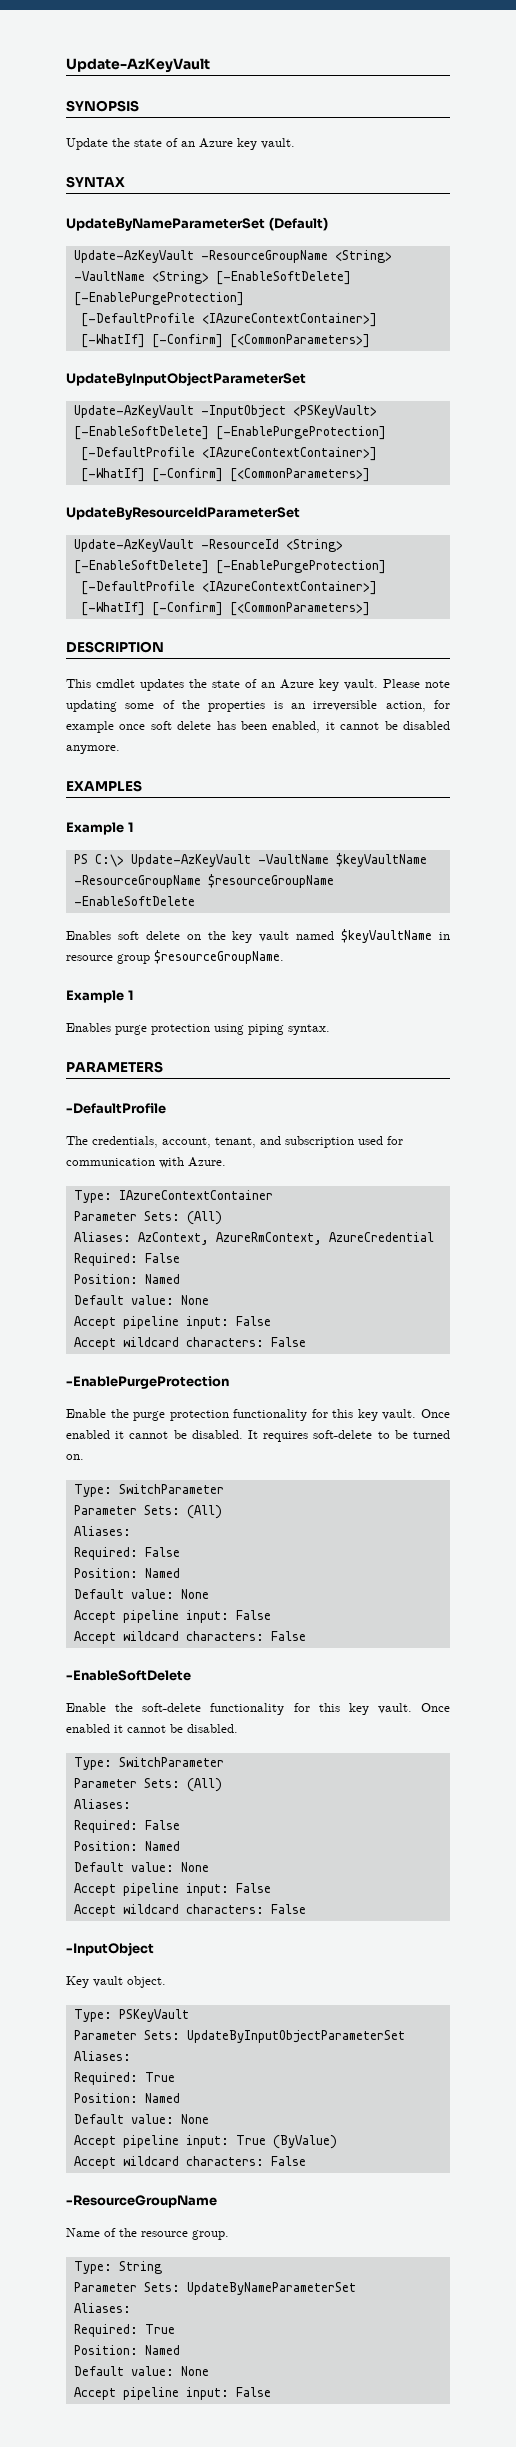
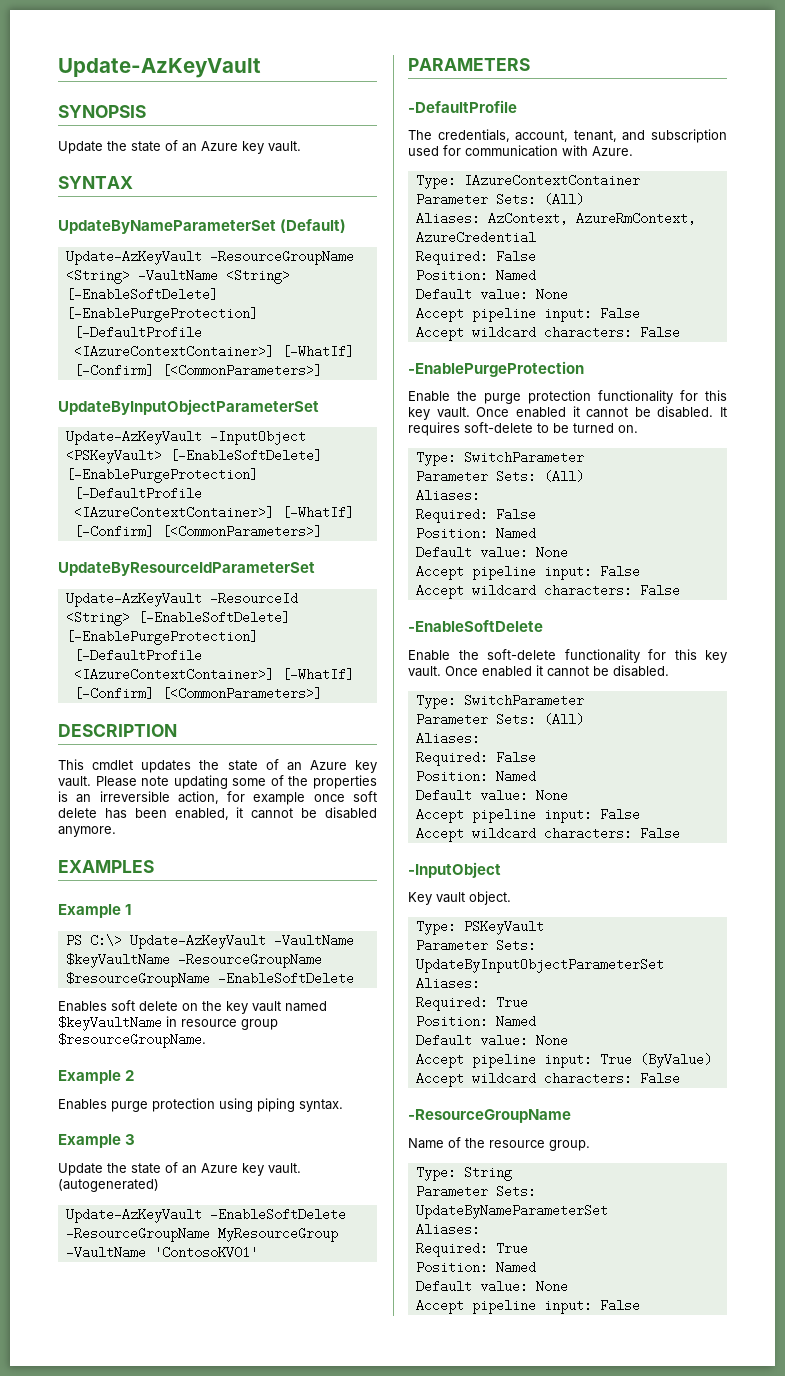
  Enables soft delete on the key vault named $keyVaultName in resource group $resourceGroupName.
- Example 1
+ Example 2
+ Example 3
+ Update the state of an Azure key vault. (autogenerated)
+ Update-AzKeyVault -EnableSoftDelete -ResourceGroupName MyResourceGroup -VaultName 'ContosoKV01'

